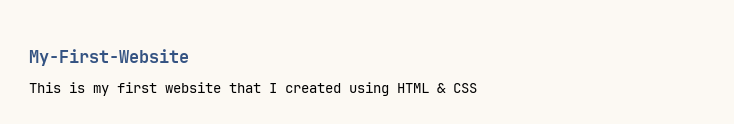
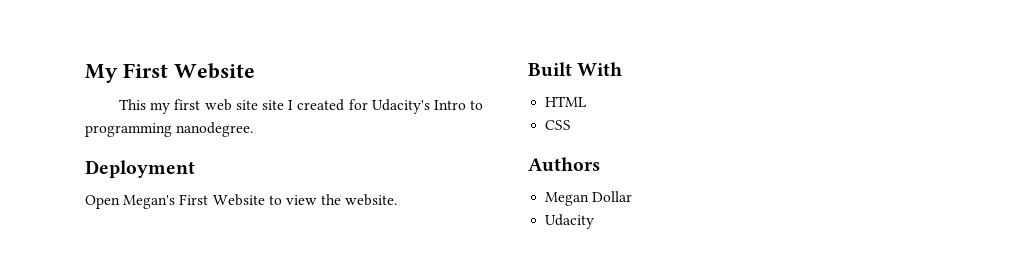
- My-First-Website
+ My First Website
- This is my first website that I created using HTML & CSS
+ This my first web site site I created for Udacity's Intro to programming nanodegree.
+ Deployment
+ Open Megan's First Website to view the website.
+ Built With
+ HTML
+ CSS
+ Authors
+ Megan Dollar
+ Udacity

